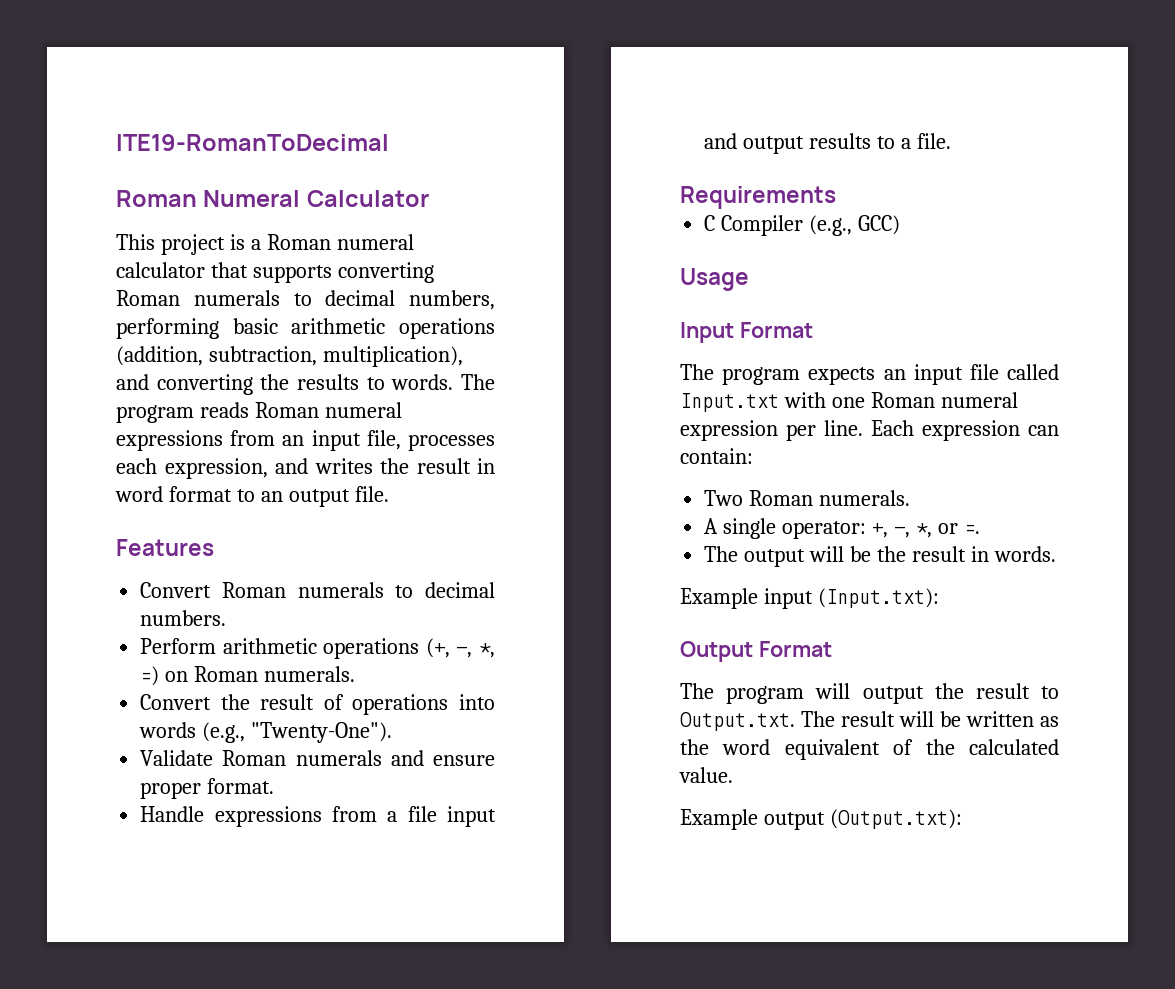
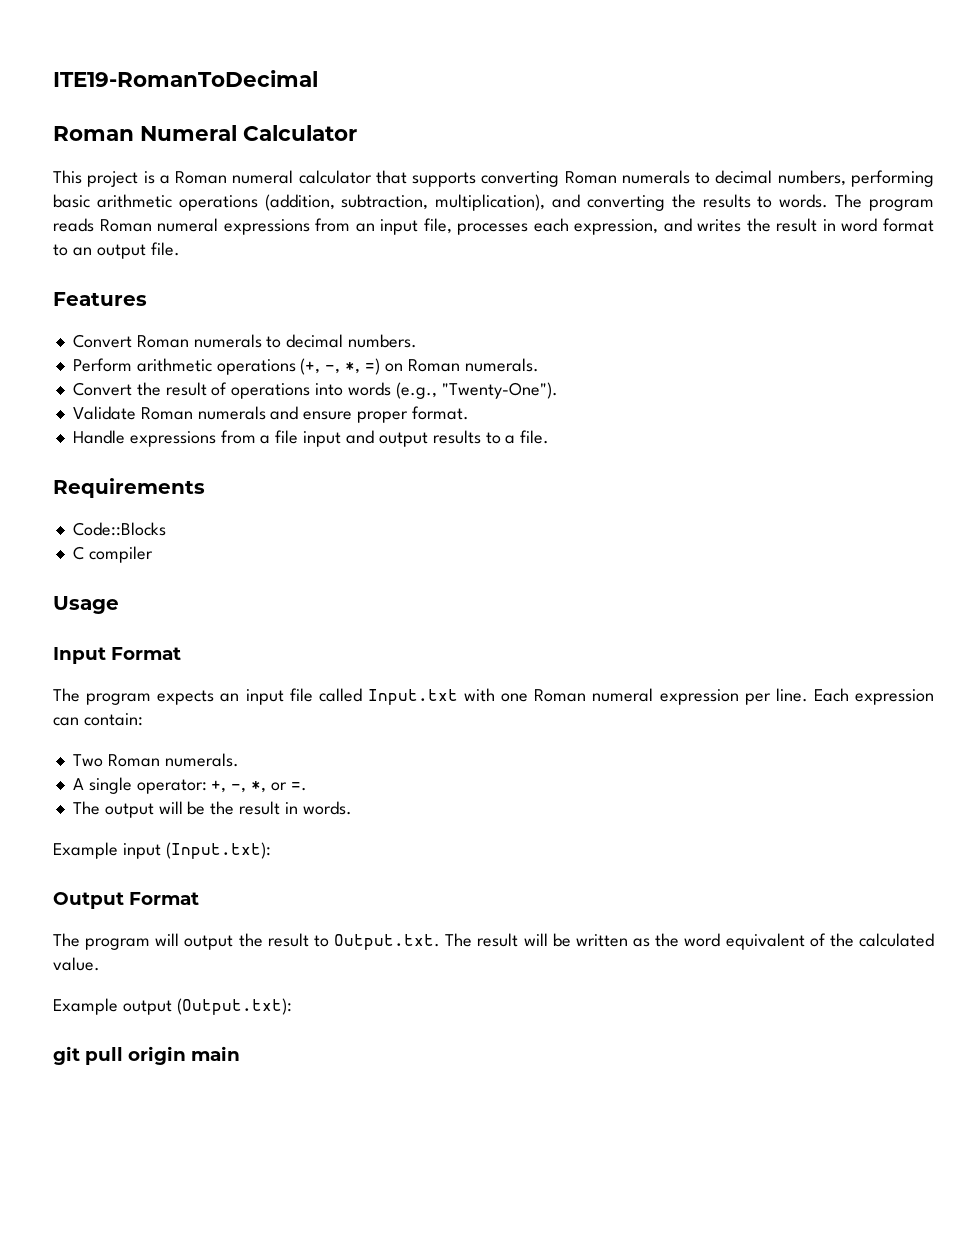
+ Code::Blocks
- C Compiler (e.g., GCC)
+ C compiler
+ git pull origin main

